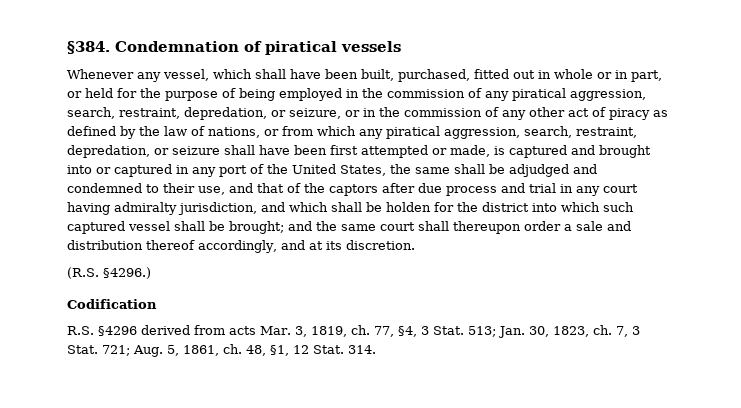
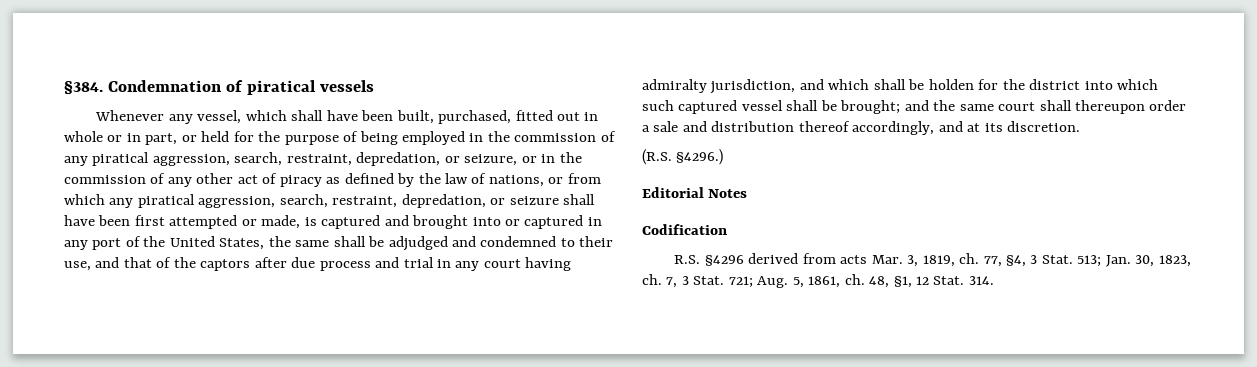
+ Editorial Notes

